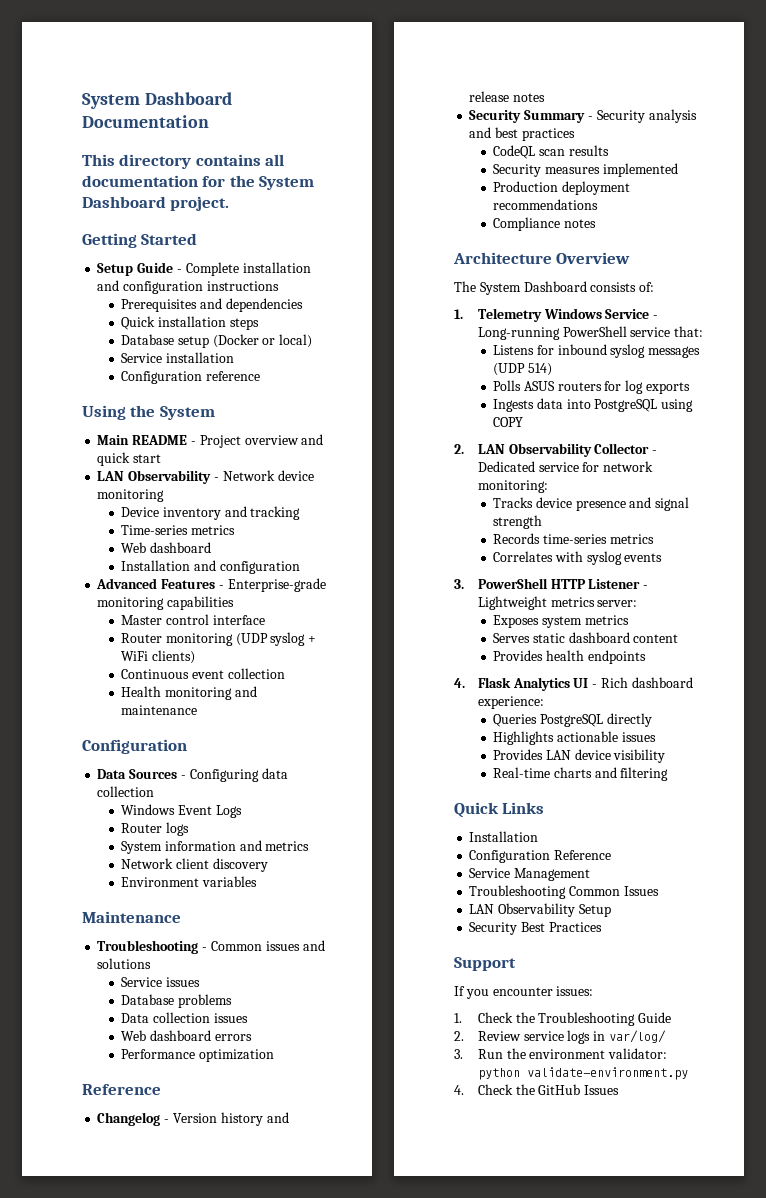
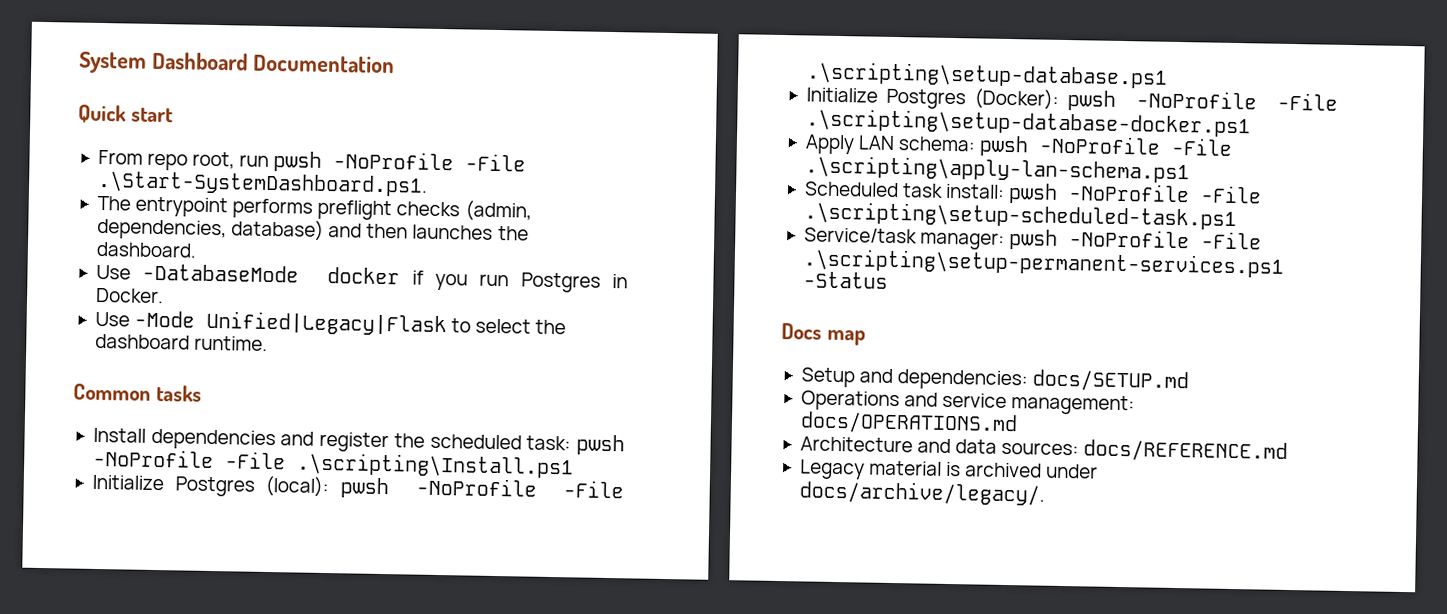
- This directory contains all documentation for the System Dashboard project.
- Getting Started
- Setup Guide - Complete installation and configuration instructions
- Prerequisites and dependencies
- Quick installation steps
- Database setup (Docker or local)
- Service installation
- Configuration reference
- Using the System
- Main README - Project overview and quick start
- LAN Observability - Network device monitoring
- Device inventory and tracking
- Time-series metrics
- Web dashboard
- Installation and configuration
- Advanced Features - Enterprise-grade monitoring capabilities
- Master control interface
- Router monitoring (UDP syslog + WiFi clients)
- Continuous event collection
- Health monitoring and maintenance
- Configuration
- Data Sources - Configuring data collection
- Windows Event Logs
- Router logs
- System information and metrics
- Network client discovery
- Environment variables
- Maintenance
- Troubleshooting - Common issues and solutions
- Service issues
- Database problems
- Data collection issues
- Web dashboard errors
- Performance optimization
- Reference
- Changelog - Version history and release notes
- Security Summary - Security analysis and best practices
- CodeQL scan results
- Security measures implemented
- Production deployment recommendations
- Compliance notes
- Architecture Overview
- The System Dashboard consists of:
- 1. Telemetry Windows Service - Long-running PowerShell service that:
- Listens for inbound syslog messages (UDP 514)
- Polls ASUS routers for log exports
- Ingests data into PostgreSQL using COPY
- 2. LAN Observability Collector - Dedicated service for network monitoring:
- Tracks device presence and signal strength
- Records time-series metrics
- Correlates with syslog events
- 3. PowerShell HTTP Listener - Lightweight metrics server:
- Exposes system metrics
- Serves static dashboard content
- Provides health endpoints
- 4. Flask Analytics UI - Rich dashboard experience:
- Queries PostgreSQL directly
- Highlights actionable issues
- Provides LAN device visibility
- Real-time charts and filtering
- Quick Links
- Installation
- Configuration Reference
- Service Management
- Troubleshooting Common Issues
- LAN Observability Setup
- Security Best Practices
- Support
- If you encounter issues:
- 1. Check the Troubleshooting Guide
- 2. Review service logs in var/log/
- 3. Run the environment validator: python validate-environment.py
- 4. Check the GitHub Issues
+ Quick start
+ From repo root, run pwsh -NoProfile -File .\Start-SystemDashboard.ps1.
+ The entrypoint performs preflight checks (admin, dependencies, database) and then launches the dashboard.
+ Use -DatabaseMode docker if you run Postgres in Docker.
+ Use -Mode Unified|Legacy|Flask to select the dashboard runtime.
+ Common tasks
+ Install dependencies and register the scheduled task: pwsh -NoProfile -File .\scripting\Install.ps1
+ Initialize Postgres (local): pwsh -NoProfile -File .\scripting\setup-database.ps1
+ Initialize Postgres (Docker): pwsh -NoProfile -File .\scripting\setup-database-docker.ps1
+ Apply LAN schema: pwsh -NoProfile -File .\scripting\apply-lan-schema.ps1
+ Scheduled task install: pwsh -NoProfile -File .\scripting\setup-scheduled-task.ps1
+ Service/task manager: pwsh -NoProfile -File .\scripting\setup-permanent-services.ps1 -Status
+ Docs map
+ Setup and dependencies: docs/SETUP.md
+ Operations and service management: docs/OPERATIONS.md
+ Architecture and data sources: docs/REFERENCE.md
+ Legacy material is archived under docs/archive/legacy/.

